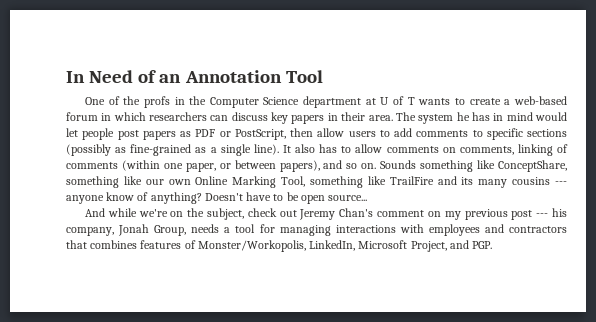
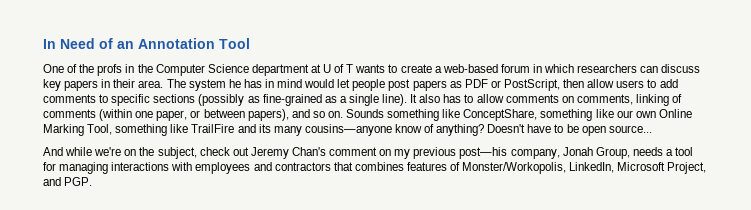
- Sounds something like ConceptShare, something like our own Online Marking Tool, something like TrailFire and its many cousins --- anyone know of anything?
+ Sounds something like ConceptShare, something like our own Online Marking Tool, something like TrailFire and its many cousins—anyone know of anything?
- And while we're on the subject, check out Jeremy Chan's comment on my previous post --- his company, Jonah Group, needs a tool for managing interactions with employees and contractors that combines features of Monster/Workopolis, LinkedIn, Microsoft Project, and PGP.
+ And while we're on the subject, check out Jeremy Chan's comment on my previous post—his company, Jonah Group, needs a tool for managing interactions with employees and contractors that combines features of Monster/Workopolis, LinkedIn, Microsoft Project, and PGP.

